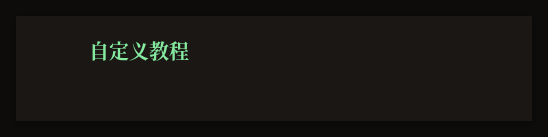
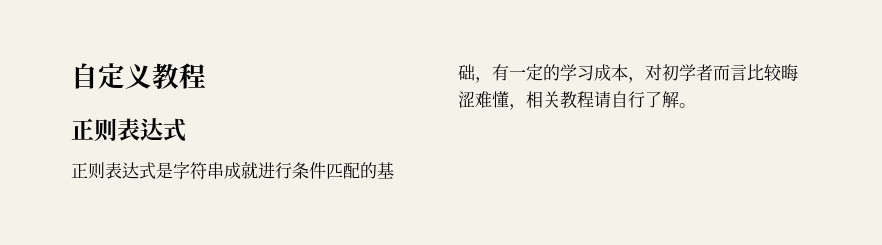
  自定义教程
+ 正则表达式
+ 正则表达式是字符串成就进行条件匹配的基础，有一定的学习成本，对初学者而言比较晦涩难懂，相关教程请自行了解。

